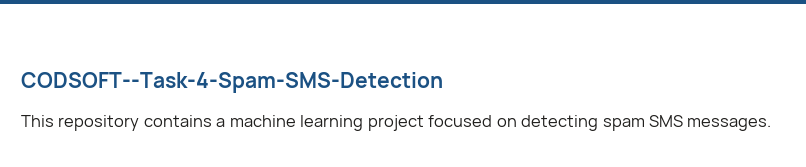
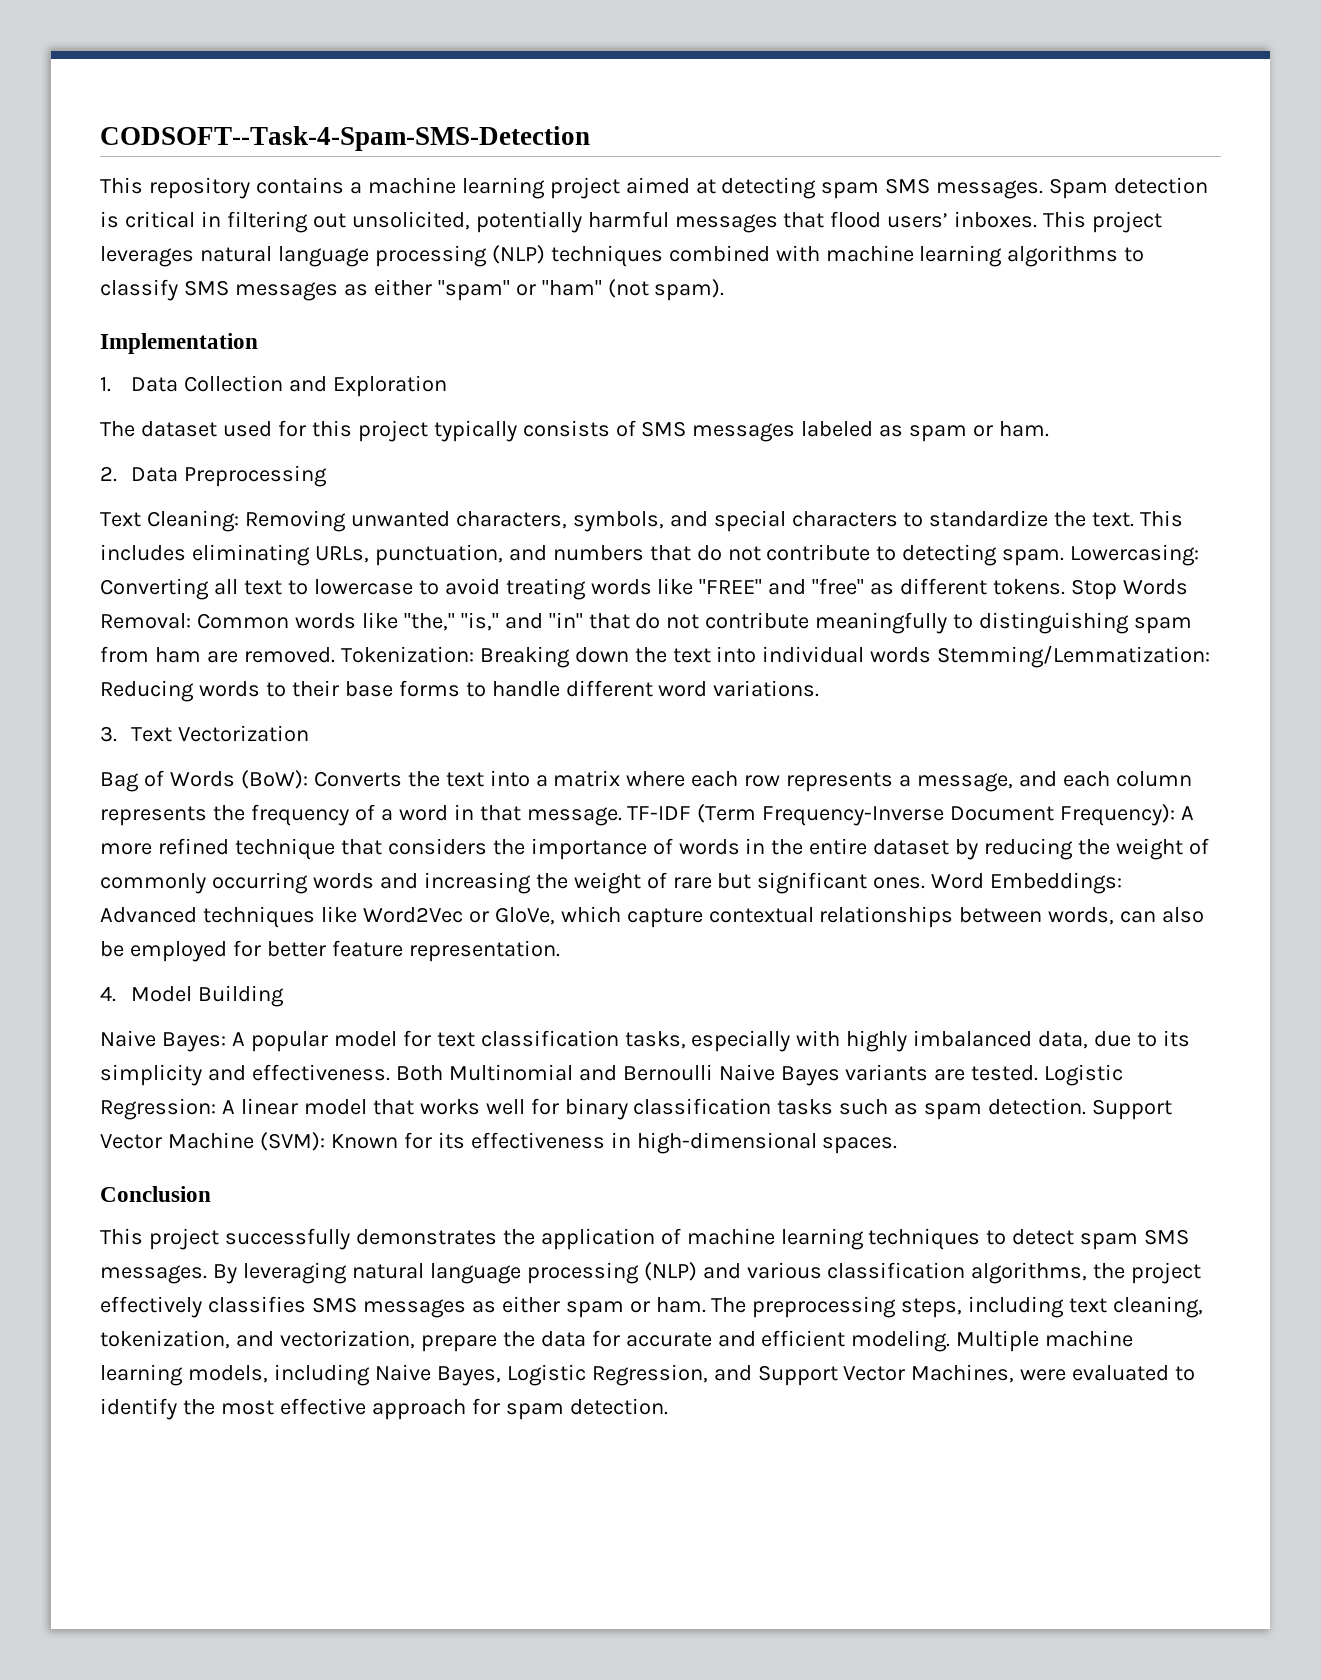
- This repository contains a machine learning project focused on detecting spam SMS messages.
+ This repository contains a machine learning project aimed at detecting spam SMS messages.
+ Spam detection is critical in filtering out unsolicited, potentially harmful messages that flood users’ inboxes. This project leverages natural language processing (NLP) techniques combined with machine learning algorithms to classify SMS messages as either "spam" or "ham" (not spam).
+ Implementation
+ 1. Data Collection and Exploration
+ The dataset used for this project typically consists of SMS messages labeled as spam or ham.
+ 2. Data Preprocessing
+ Text Cleaning: Removing unwanted characters, symbols, and special characters to standardize the text. This includes eliminating URLs, punctuation, and numbers that do not contribute to detecting spam. Lowercasing: Converting all text to lowercase to avoid treating words like "FREE" and "free" as different tokens. Stop Words Removal: Common words like "the," "is," and "in" that do not contribute meaningfully to distinguishing spam from ham are removed. Tokenization: Breaking down the text into individual words Stemming/Lemmatization: Reducing words to their base forms to handle different word variations.
+ 3. Text Vectorization
+ Bag of Words (BoW): Converts the text into a matrix where each row represents a message, and each column represents the frequency of a word in that message. TF-IDF (Term Frequency-Inverse Document Frequency): A more refined technique that considers the importance of words in the entire dataset by reducing the weight of commonly occurring words and increasing the weight of rare but significant ones. Word Embeddings: Advanced techniques like Word2Vec or GloVe, which capture contextual relationships between words, can also be employed for better feature representation.
+ 4. Model Building
+ Naive Bayes: A popular model for text classification tasks, especially with highly imbalanced data, due to its simplicity and effectiveness. Both Multinomial and Bernoulli Naive Bayes variants are tested. Logistic Regression: A linear model that works well for binary classification tasks such as spam detection. Support Vector Machine (SVM): Known for its effectiveness in high-dimensional spaces.
+ Conclusion
+ This project successfully demonstrates the application of machine learning techniques to detect spam SMS messages. By leveraging natural language processing (NLP) and various classification algorithms, the project effectively classifies SMS messages as either spam or ham. The preprocessing steps, including text cleaning, tokenization, and vectorization, prepare the data for accurate and efficient modeling. Multiple machine learning models, including Naive Bayes, Logistic Regression, and Support Vector Machines, were evaluated to identify the most effective approach for spam detection.

